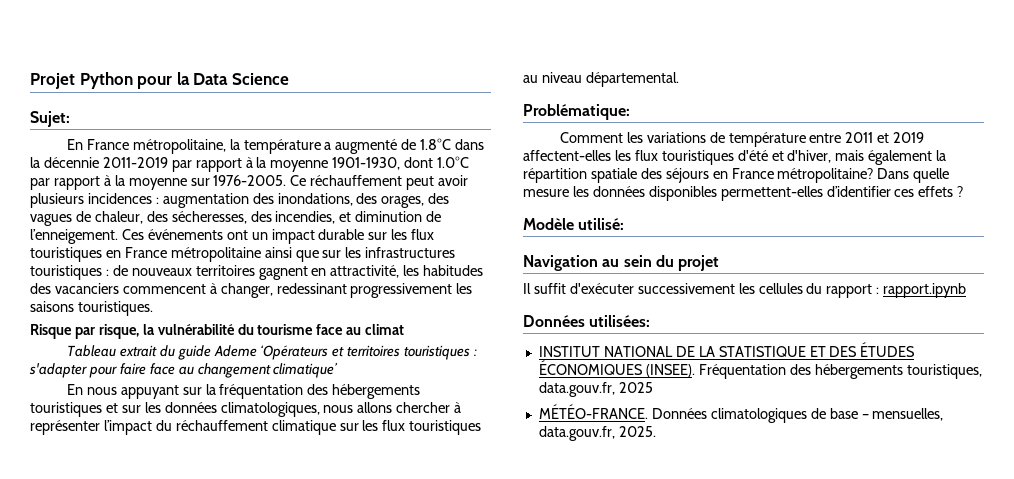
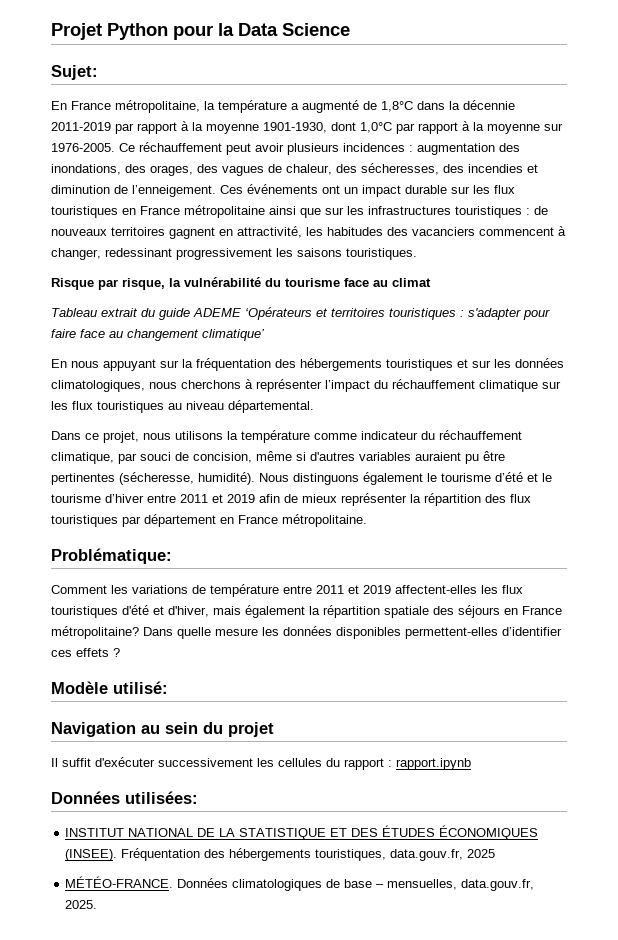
- En France métropolitaine, la température a augmenté de 1.8°C dans la décennie 2011-2019 par rapport à la moyenne 1901-1930, dont 1.0°C par rapport à la moyenne sur 1976-2005.
+ En France métropolitaine, la température a augmenté de 1,8°C dans la décennie 2011-2019 par rapport à la moyenne 1901-1930, dont 1,0°C par rapport à la moyenne sur 1976-2005.
- Ce réchauffement peut avoir plusieurs incidences : augmentation des inondations, des orages, des vagues de chaleur, des sécheresses, des incendies, et diminution de l’enneigement.
+ Ce réchauffement peut avoir plusieurs incidences : augmentation des inondations, des orages, des vagues de chaleur, des sécheresses, des incendies et diminution de l’enneigement.
- Tableau extrait du guide Ademe ‘Opérateurs et territoires touristiques : s'adapter pour faire face au changement climatique’
+ Tableau extrait du guide ADEME ‘Opérateurs et territoires touristiques : s'adapter pour faire face au changement climatique’
- En nous appuyant sur la fréquentation des hébergements touristiques et sur les données climatologiques, nous allons chercher à représenter l’impact du réchauffement climatique sur les flux touristiques au niveau départemental.
+ En nous appuyant sur la fréquentation des hébergements touristiques et sur les données climatologiques, nous cherchons à représenter l’impact du réchauffement climatique sur les flux touristiques au niveau départemental.
+ Dans ce projet, nous utilisons la température comme indicateur du réchauffement climatique, par souci de concision, même si d'autres variables auraient pu être pertinentes (sécheresse, humidité). Nous distinguons également le tourisme d’été et le tourisme d’hiver entre 2011 et 2019 afin de mieux représenter la répartition des flux touristiques par département en France métropolitaine.

